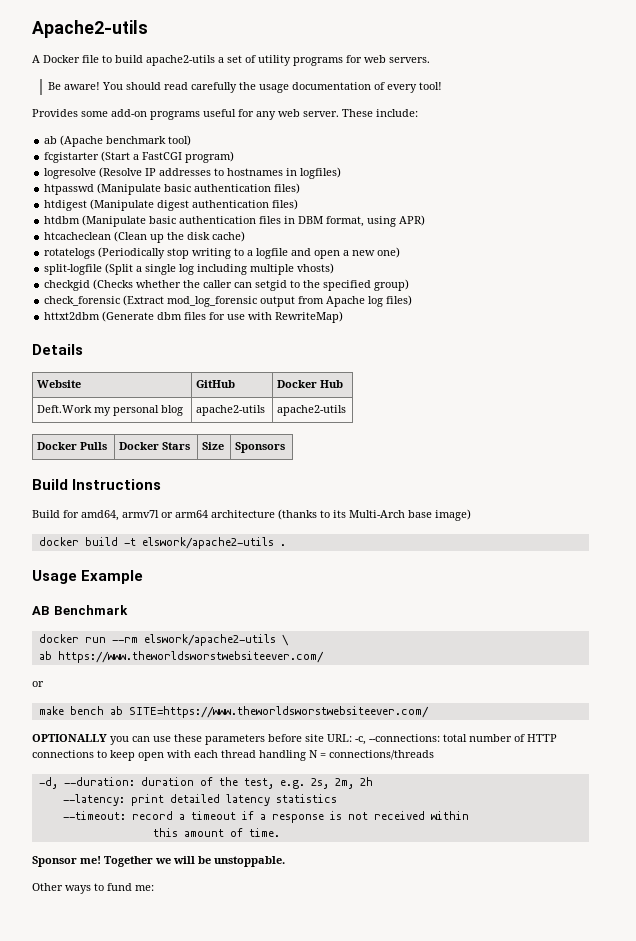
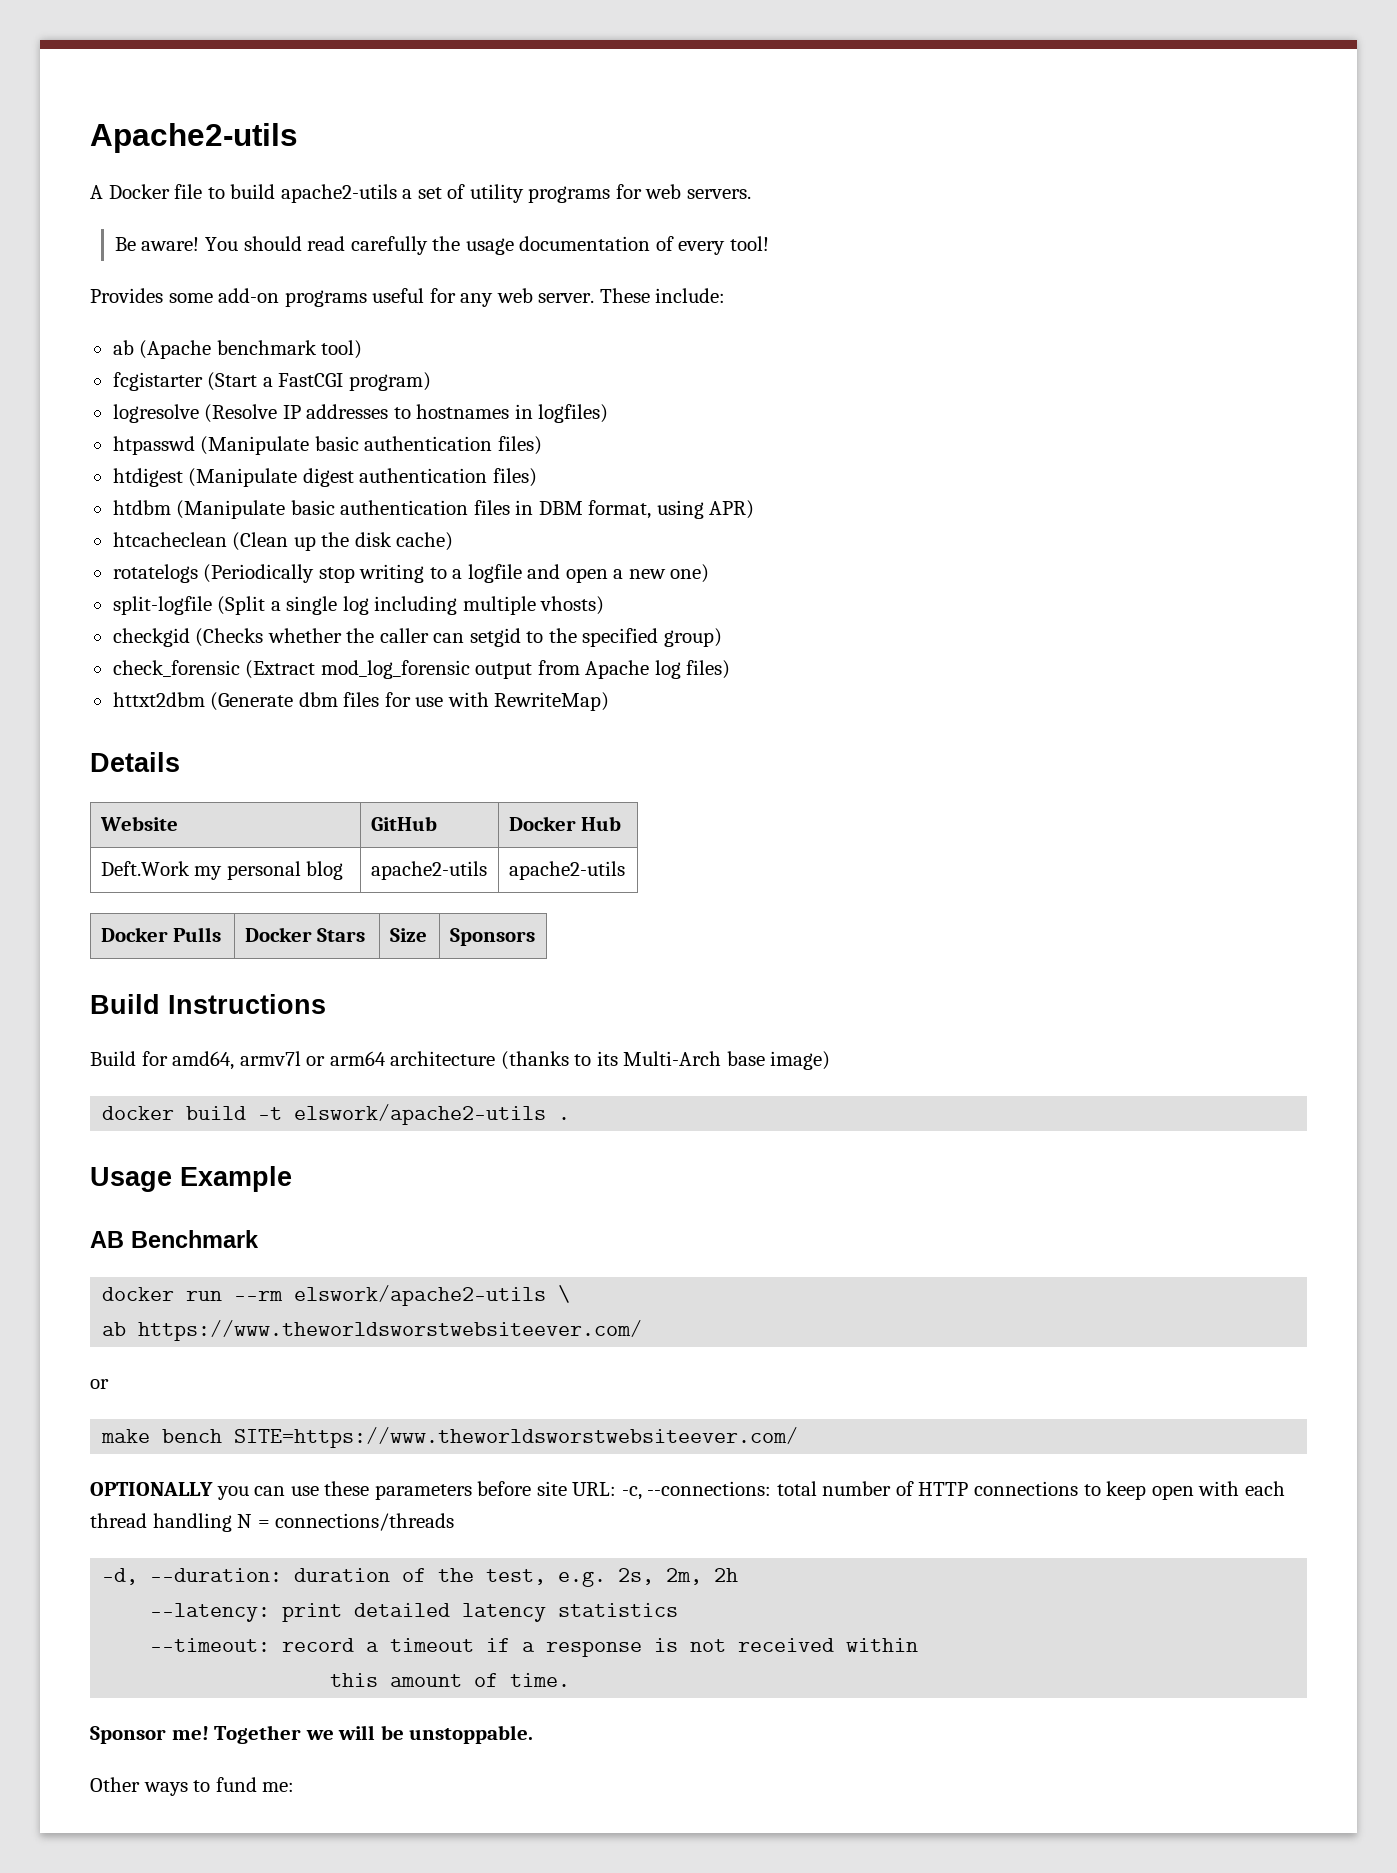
- make bench ab SITE=https://www.theworldsworstwebsiteever.com/
+ make bench SITE=https://www.theworldsworstwebsiteever.com/

